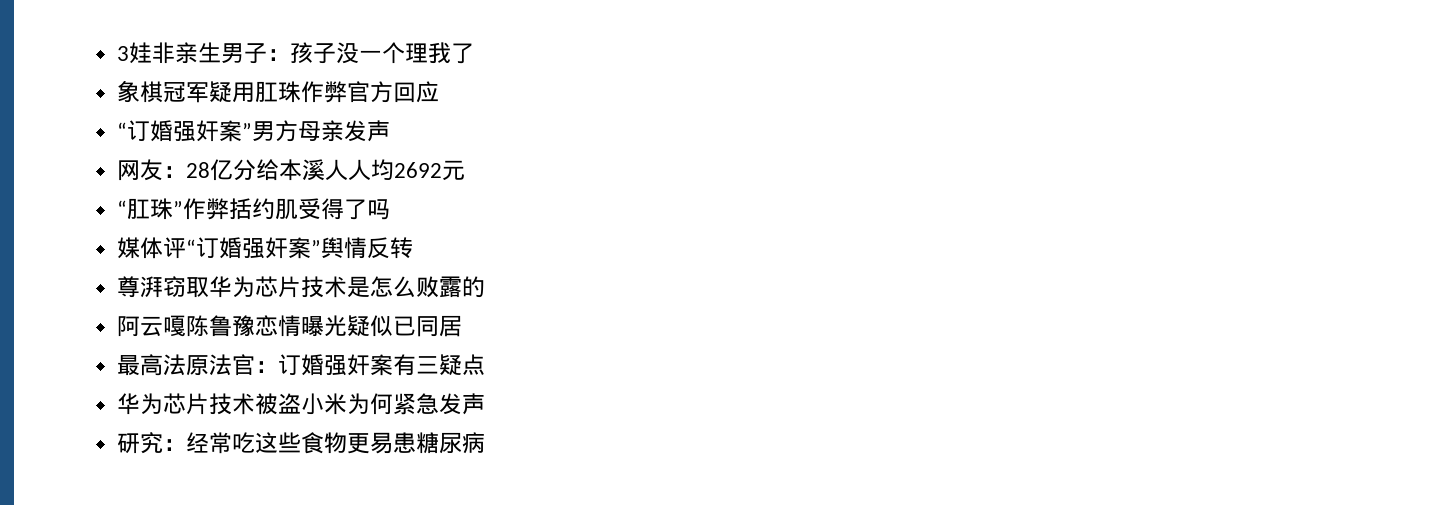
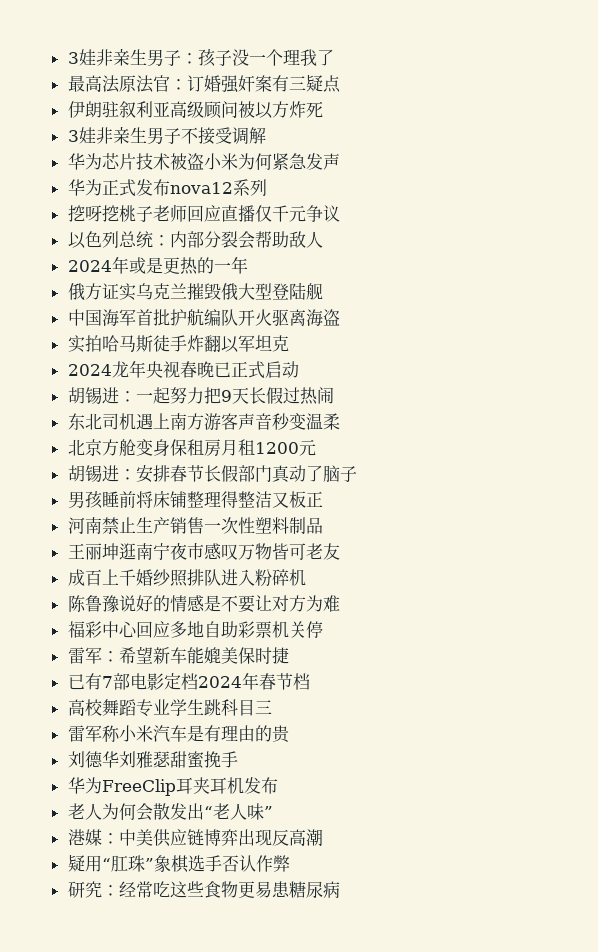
- 象棋冠军疑用肛珠作弊官方回应
- “订婚强奸案”男方母亲发声
- 网友：28亿分给本溪人人均2692元
- “肛珠”作弊括约肌受得了吗
- 媒体评“订婚强奸案”舆情反转
- 尊湃窃取华为芯片技术是怎么败露的
- 阿云嘎陈鲁豫恋情曝光疑似已同居
+ 伊朗驻叙利亚高级顾问被以方炸死
+ 3娃非亲生男子不接受调解
+ 华为正式发布nova12系列
+ 挖呀挖桃子老师回应直播仅千元争议
+ 以色列总统：内部分裂会帮助敌人
+ 2024年或是更热的一年
+ 俄方证实乌克兰摧毁俄大型登陆舰
+ 中国海军首批护航编队开火驱离海盗
+ 实拍哈马斯徒手炸翻以军坦克
+ 2024龙年央视春晚已正式启动
+ 胡锡进：一起努力把9天长假过热闹
+ 东北司机遇上南方游客声音秒变温柔
+ 北京方舱变身保租房月租1200元
+ 胡锡进：安排春节长假部门真动了脑子
+ 男孩睡前将床铺整理得整洁又板正
+ 河南禁止生产销售一次性塑料制品
+ 王丽坤逛南宁夜市感叹万物皆可老友
+ 成百上千婚纱照排队进入粉碎机
+ 陈鲁豫说好的情感是不要让对方为难
+ 福彩中心回应多地自助彩票机关停
+ 雷军：希望新车能媲美保时捷
+ 已有7部电影定档2024年春节档
+ 高校舞蹈专业学生跳科目三
+ 雷军称小米汽车是有理由的贵
+ 刘德华刘雅瑟甜蜜挽手
+ 华为FreeClip耳夹耳机发布
+ 老人为何会散发出“老人味”
+ 港媒：中美供应链博弈出现反高潮
+ 疑用“肛珠”象棋选手否认作弊

